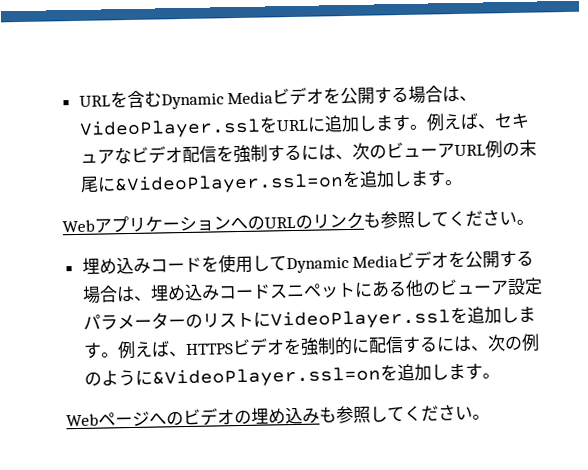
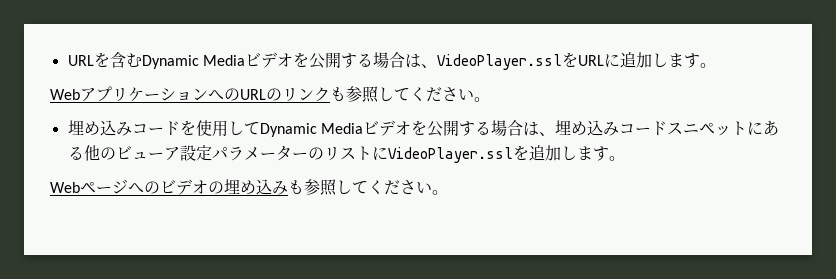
- 例えば、セキュアなビデオ配信を強制するには、次のビューアURL例の末尾に&VideoPlayer.ssl=onを追加します。
- 例えば、HTTPSビデオを強制的に配信するには、次の例のように&VideoPlayer.ssl=onを追加します。

